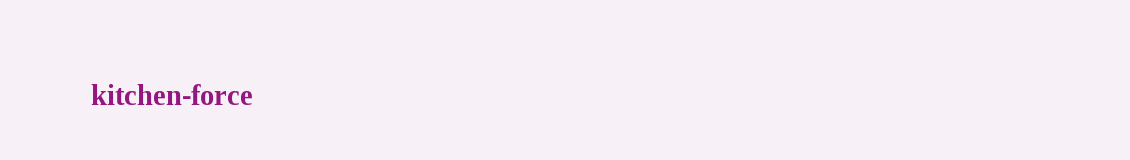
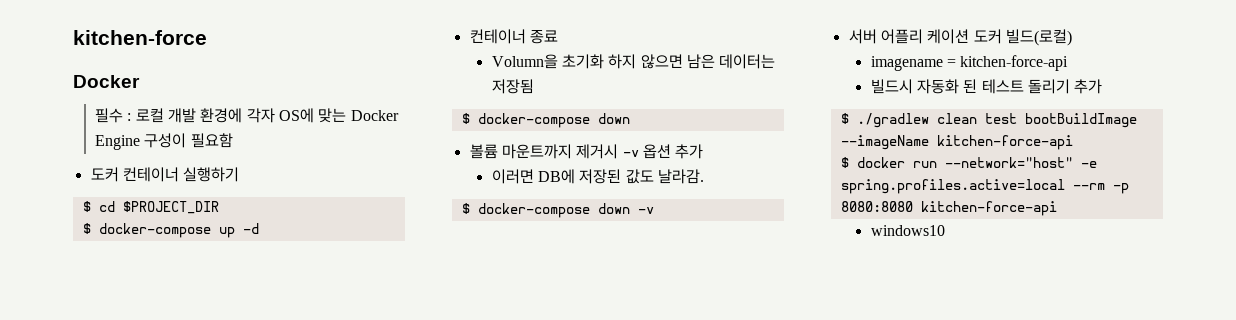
  kitchen-force
+ Docker
+ 필수 : 로컬 개발 환경에 각자 OS에 맞는 Docker Engine 구성이 필요함
+ 도커 컨테이너 실행하기
+ $ cd $PROJECT_DIR
+ $ docker-compose up -d
+ 컨테이너 종료
+ Volumn을 초기화 하지 않으면 남은 데이터는 저장됨
+ $ docker-compose down
+ 볼륨 마운트까지 제거시 -v 옵션 추가
+ 이러면 DB에 저장된 값도 날라감.
+ $ docker-compose down -v
+ 서버 어플리 케이션 도커 빌드(로컬)
+ imagename = kitchen-force-api
+ 빌드시 자동화 된 테스트 돌리기 추가
+ $ ./gradlew clean test bootBuildImage --imageName kitchen-force-api
+ $ docker run --network="host" -e spring.profiles.active=local --rm -p 8080:8080 kitchen-force-api
+ windows10

